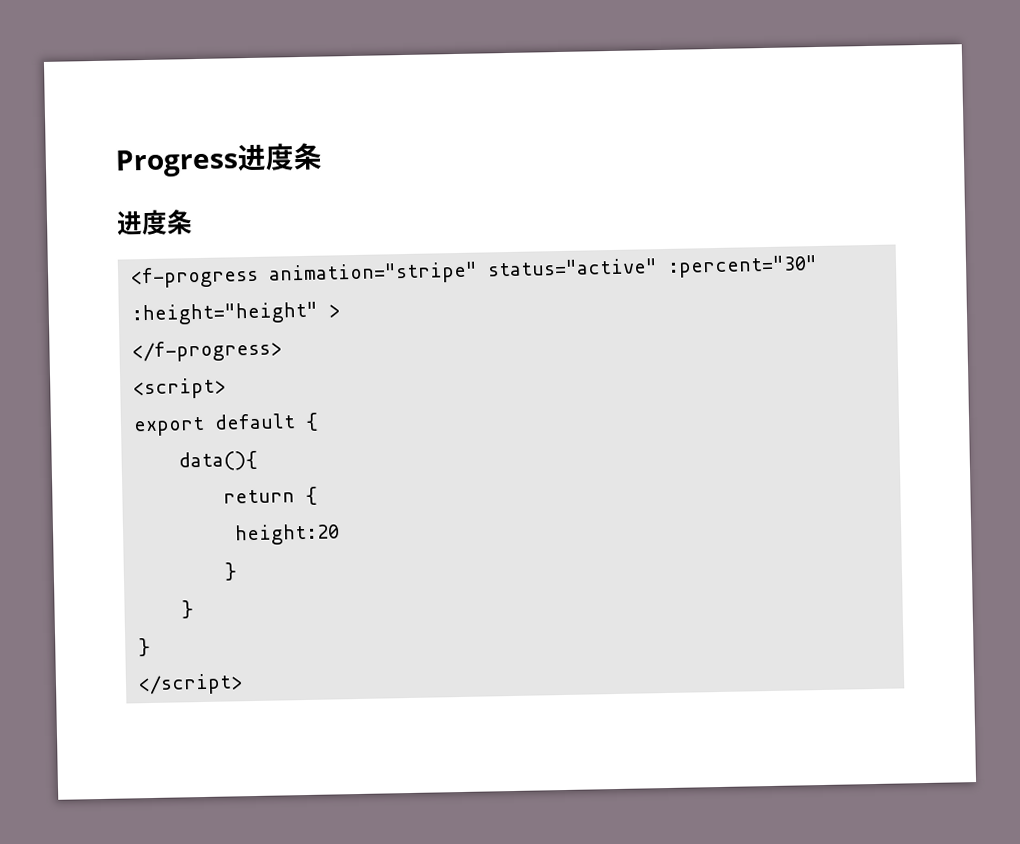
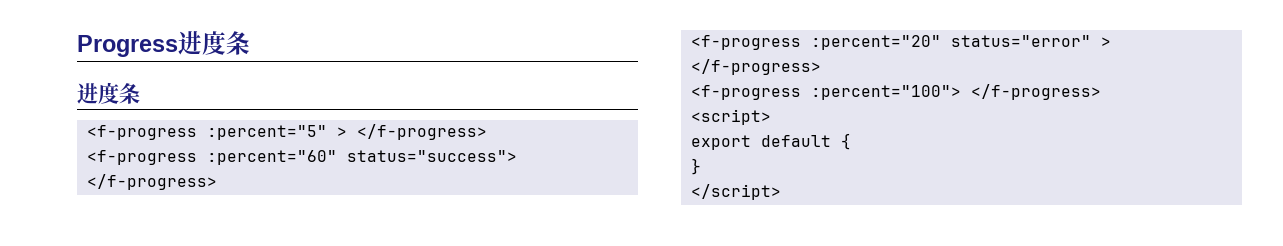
- <f-progress animation="stripe" status="active" :percent="30" :height="height" >
- </f-progress>
+ <f-progress :percent="5" > </f-progress>
+ <f-progress :percent="60" status="success"> </f-progress>
+ <f-progress :percent="20" status="error" > </f-progress>
+ <f-progress :percent="100"> </f-progress>
- data(){
- return {
- height:20
- }
- }

